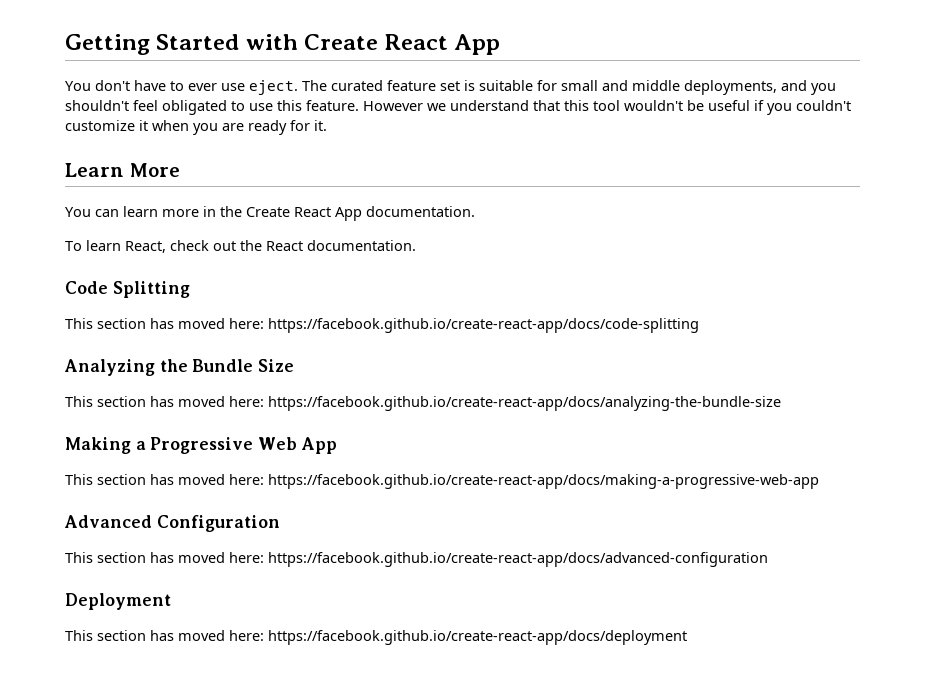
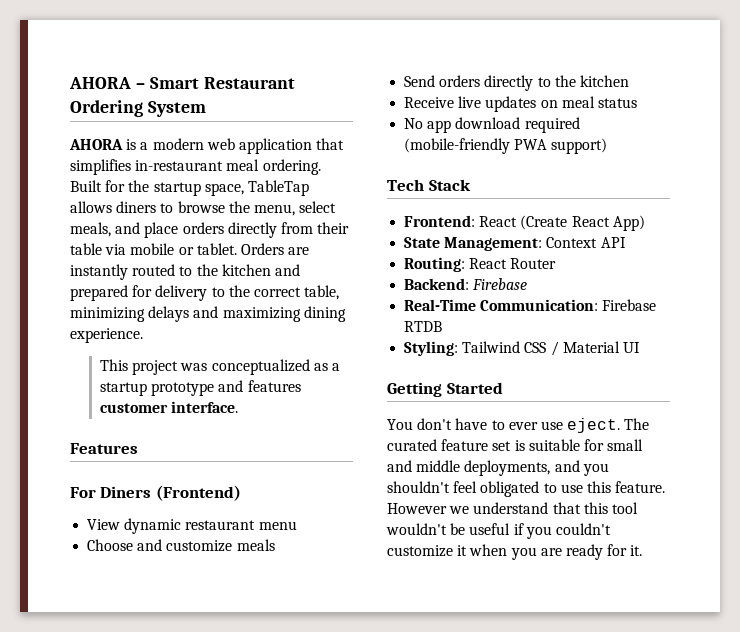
- Getting Started with Create React App
+ AHORA – Smart Restaurant Ordering System
+ AHORA is a modern web application that simplifies in-restaurant meal ordering. Built for the startup space, TableTap allows diners to browse the menu, select meals, and place orders directly from their table via mobile or tablet. Orders are instantly routed to the kitchen and prepared for delivery to the correct table, minimizing delays and maximizing dining experience.
+ This project was conceptualized as a startup prototype and features customer interface.
+ Features
+ For Diners (Frontend)
+ View dynamic restaurant menu
+ Choose and customize meals
+ Send orders directly to the kitchen
+ Receive live updates on meal status
+ No app download required (mobile-friendly PWA support)
+ Tech Stack
+ Frontend: React (Create React App)
+ State Management: Context API
+ Routing: React Router
+ Backend: Firebase
+ Real-Time Communication: Firebase RTDB
+ Styling: Tailwind CSS / Material UI
+ Getting Started
- Learn More
- You can learn more in the Create React App documentation.
- To learn React, check out the React documentation.
- Code Splitting
- This section has moved here: https://facebook.github.io/create-react-app/docs/code-splitting
- Analyzing the Bundle Size
- This section has moved here: https://facebook.github.io/create-react-app/docs/analyzing-the-bundle-size
- Making a Progressive Web App
- This section has moved here: https://facebook.github.io/create-react-app/docs/making-a-progressive-web-app
- Advanced Configuration
- This section has moved here: https://facebook.github.io/create-react-app/docs/advanced-configuration
- Deployment
- This section has moved here: https://facebook.github.io/create-react-app/docs/deployment

